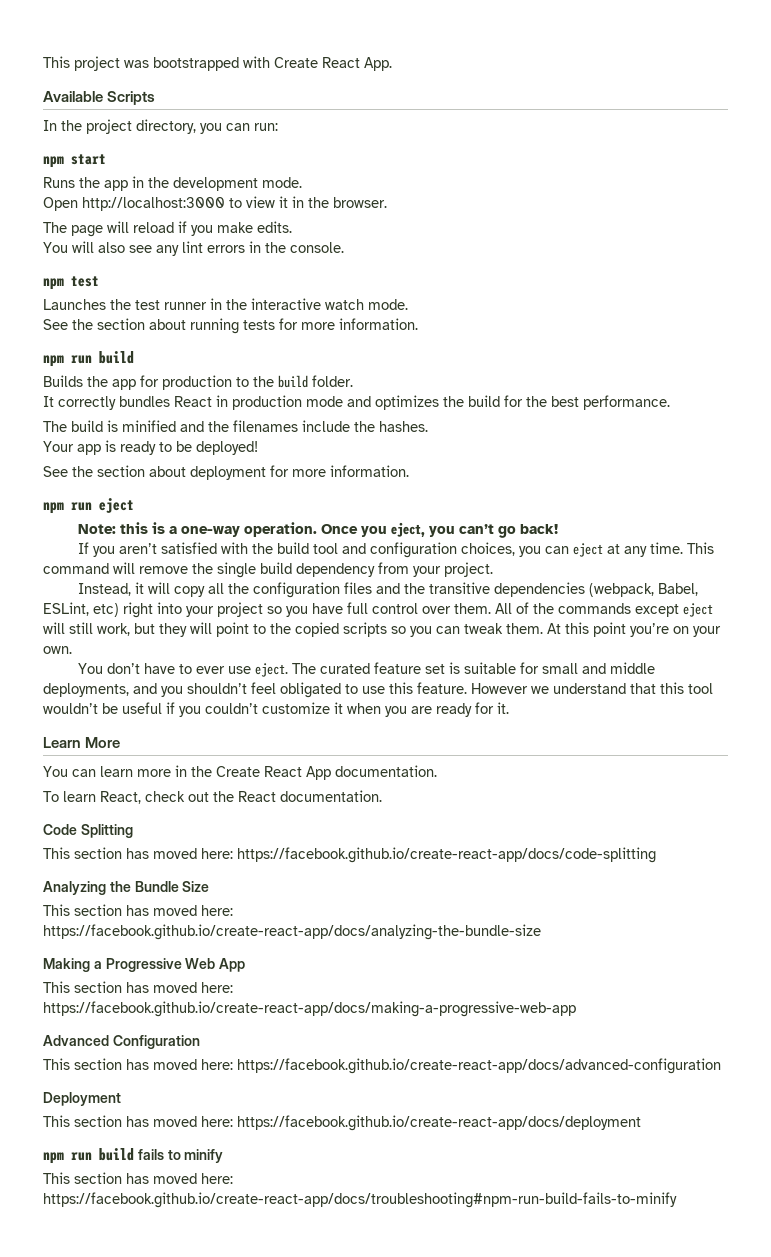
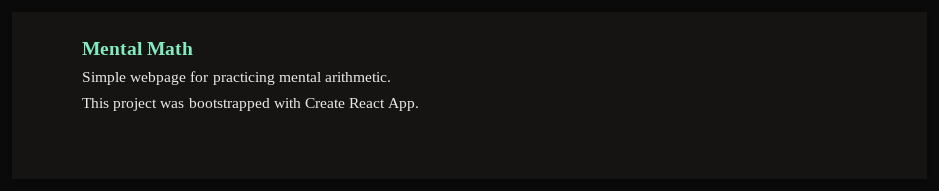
+ Mental Math
+ Simple webpage for practicing mental arithmetic.
- Available Scripts
- In the project directory, you can run:
- npm start
- Runs the app in the development mode.
- Open http://localhost:3000 to view it in the browser.
- The page will reload if you make edits.
- You will also see any lint errors in the console.
- npm test
- Launches the test runner in the interactive watch mode.
- See the section about running tests for more information.
- npm run build
- Builds the app for production to the build folder.
- It correctly bundles React in production mode and optimizes the build for the best performance.
- The build is minified and the filenames include the hashes.
- Your app is ready to be deployed!
- See the section about deployment for more information.
- npm run eject
- Note: this is a one-way operation. Once you eject, you can’t go back!
- If you aren’t satisfied with the build tool and configuration choices, you can eject at any time. This command will remove the single build dependency from your project.
- Instead, it will copy all the configuration files and the transitive dependencies (webpack, Babel, ESLint, etc) right into your project so you have full control over them. All of the commands except eject will still work, but they will point to the copied scripts so you can tweak them. At this point you’re on your own.
- You don’t have to ever use eject. The curated feature set is suitable for small and middle deployments, and you shouldn’t feel obligated to use this feature. However we understand that this tool wouldn’t be useful if you couldn’t customize it when you are ready for it.
- Learn More
- You can learn more in the Create React App documentation.
- To learn React, check out the React documentation.
- Code Splitting
- This section has moved here: https://facebook.github.io/create-react-app/docs/code-splitting
- Analyzing the Bundle Size
- This section has moved here: https://facebook.github.io/create-react-app/docs/analyzing-the-bundle-size
- Making a Progressive Web App
- This section has moved here: https://facebook.github.io/create-react-app/docs/making-a-progressive-web-app
- Advanced Configuration
- This section has moved here: https://facebook.github.io/create-react-app/docs/advanced-configuration
- Deployment
- This section has moved here: https://facebook.github.io/create-react-app/docs/deployment
- npm run build fails to minify
- This section has moved here: https://facebook.github.io/create-react-app/docs/troubleshooting#npm-run-build-fails-to-minify

